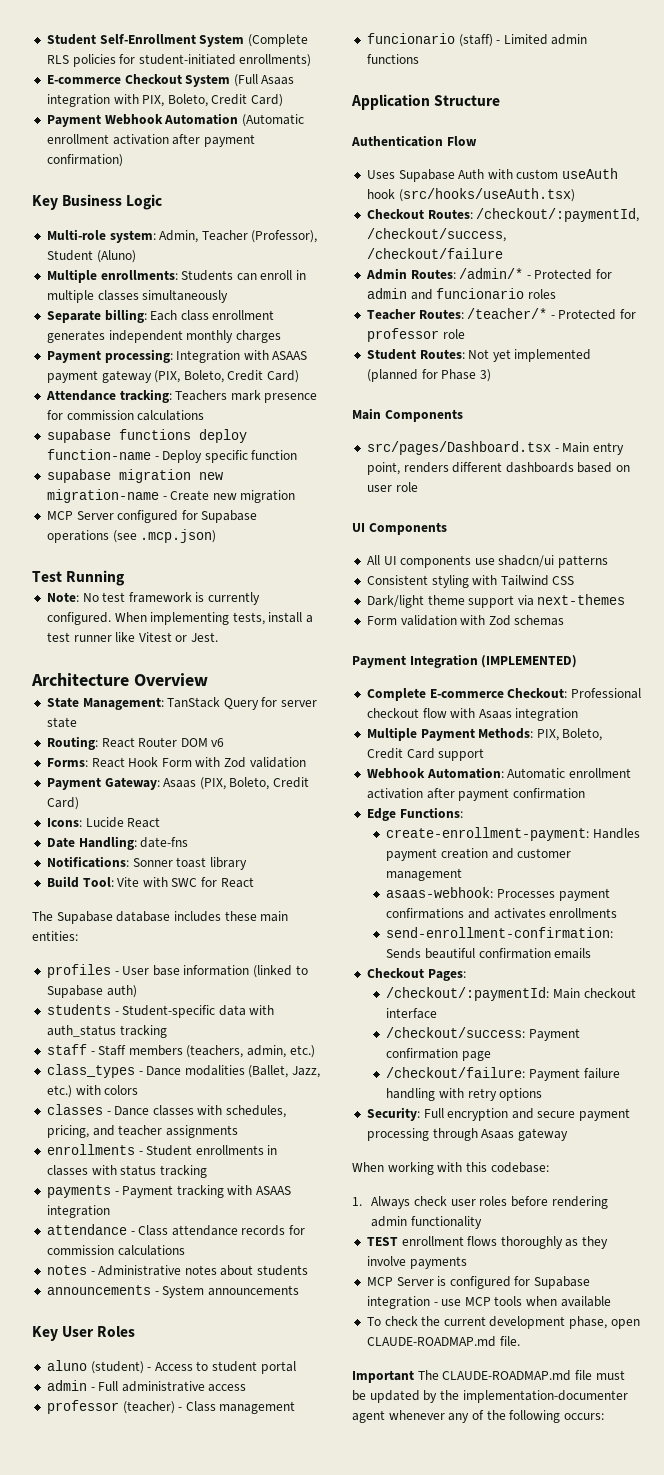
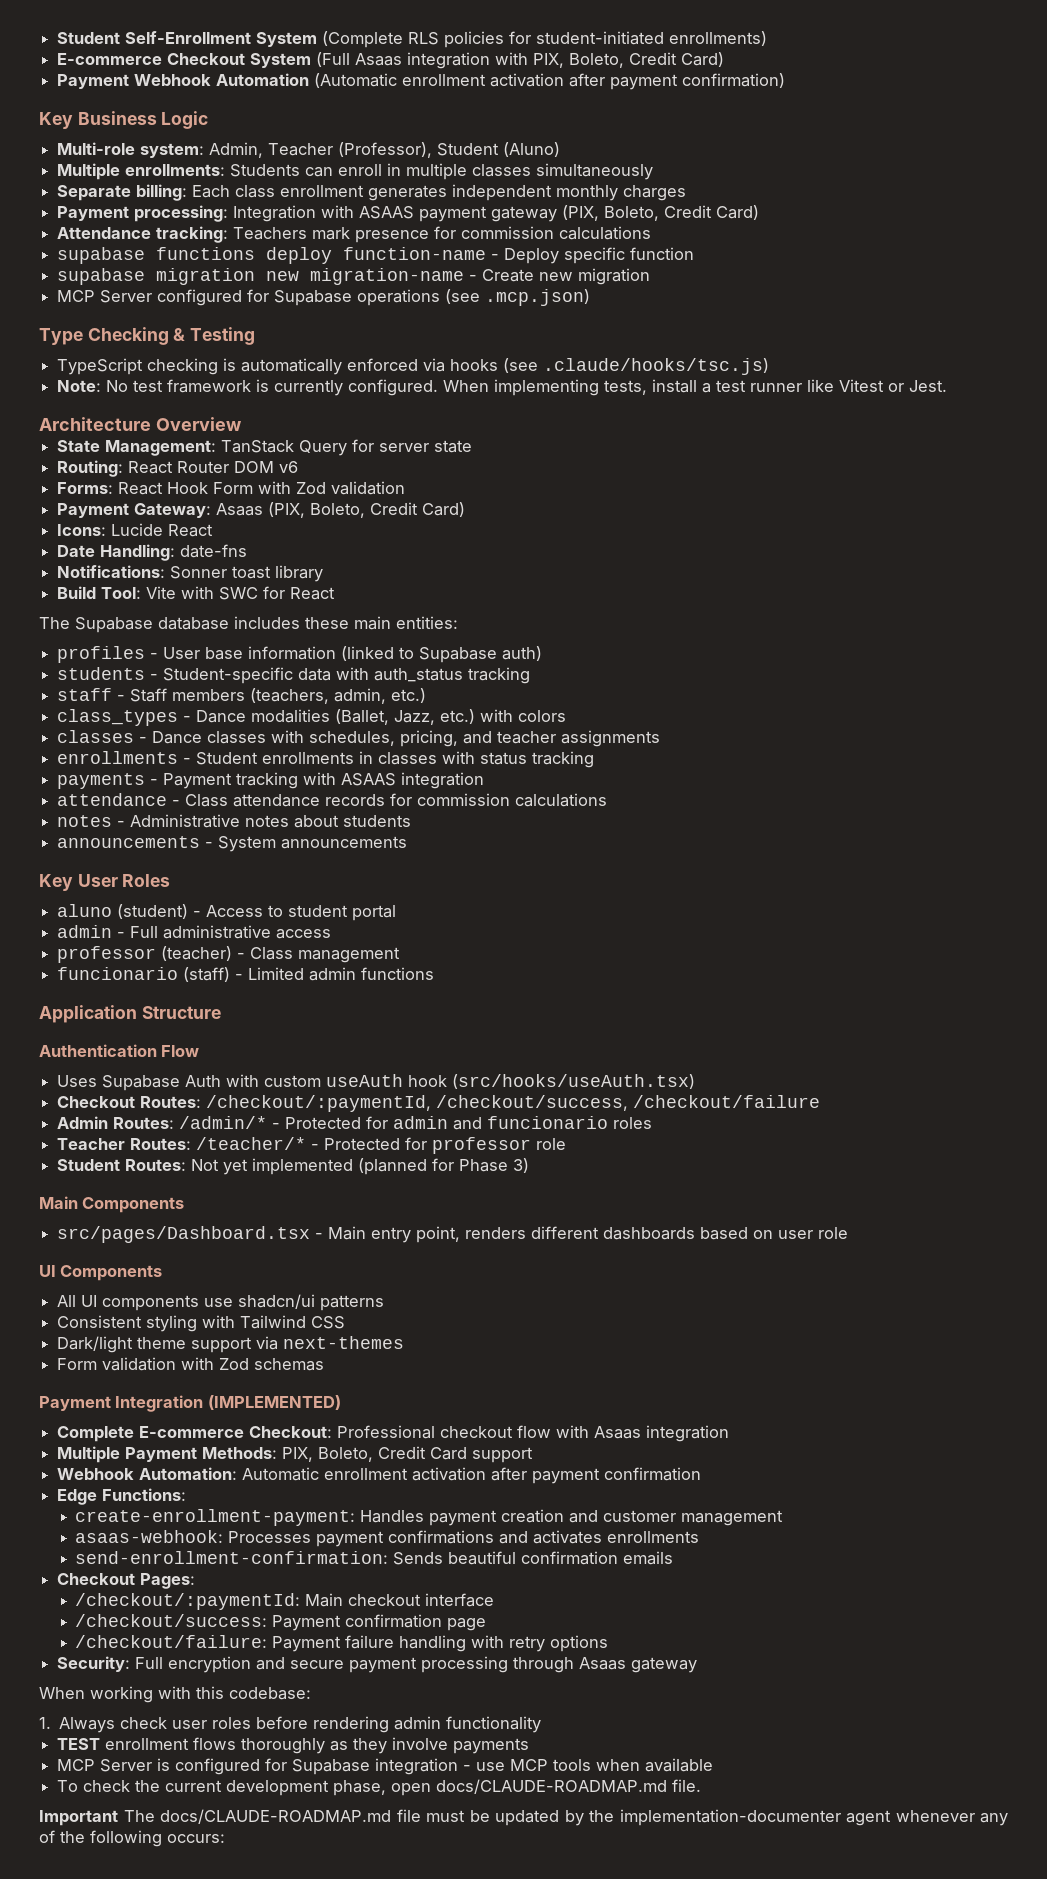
- Test Running
+ Type Checking & Testing
+ TypeScript checking is automatically enforced via hooks (see .claude/hooks/tsc.js)
- To check the current development phase, open CLAUDE-ROADMAP.md file.
+ To check the current development phase, open docs/CLAUDE-ROADMAP.md file.
- Important The CLAUDE-ROADMAP.md file must be updated by the implementation-documenter agent whenever any of the following occurs:
+ Important The docs/CLAUDE-ROADMAP.md file must be updated by the implementation-documenter agent whenever any of the following occurs:

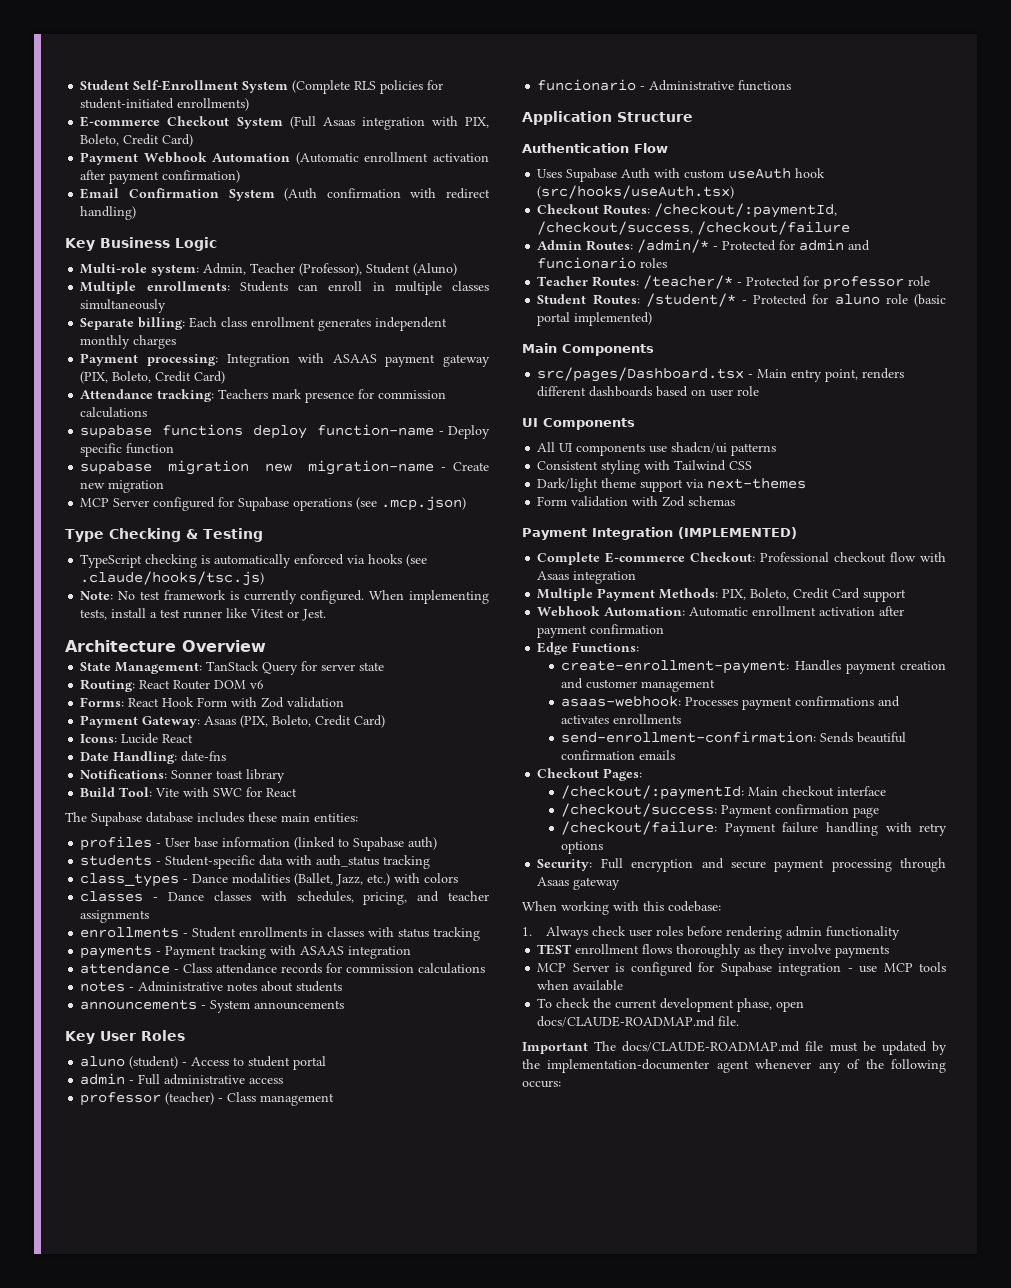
+ Email Confirmation System (Auth confirmation with redirect handling)
- staff - Staff members (teachers, admin, etc.)
- funcionario (staff) - Limited admin functions
+ funcionario - Administrative functions
- Student Routes: Not yet implemented (planned for Phase 3)
+ Student Routes: /student/* - Protected for aluno role (basic portal implemented)

